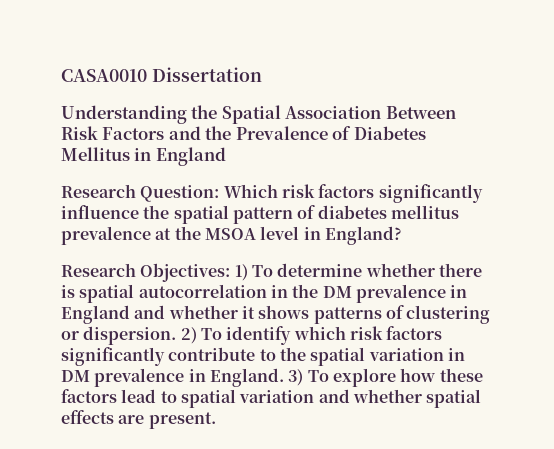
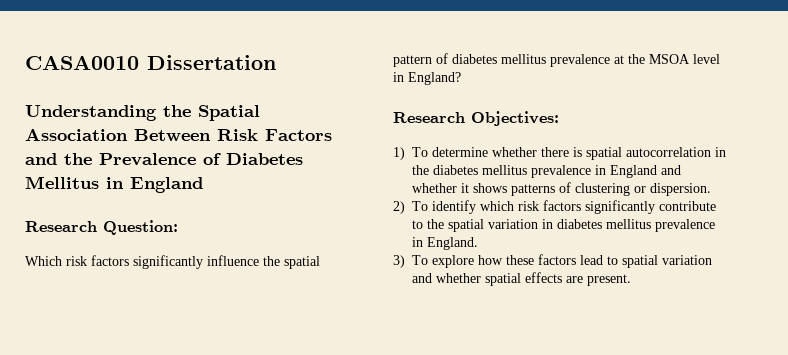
- Research Question: Which risk factors significantly influence the spatial pattern of diabetes mellitus prevalence at the MSOA level in England?
+ Research Question:
+ Which risk factors significantly influence the spatial pattern of diabetes mellitus prevalence at the MSOA level in England?
- Research Objectives: 1) To determine whether there is spatial autocorrelation in the DM prevalence in England and whether it shows patterns of clustering or dispersion. 2) To identify which risk factors significantly contribute to the spatial variation in DM prevalence in England. 3) To explore how these factors lead to spatial variation and whether spatial effects are present.
+ Research Objectives:
+ 1) To determine whether there is spatial autocorrelation in the diabetes mellitus prevalence in England and whether it shows patterns of clustering or dispersion.
+ 2) To identify which risk factors significantly contribute to the spatial variation in diabetes mellitus prevalence in England.
+ 3) To explore how these factors lead to spatial variation and whether spatial effects are present.

